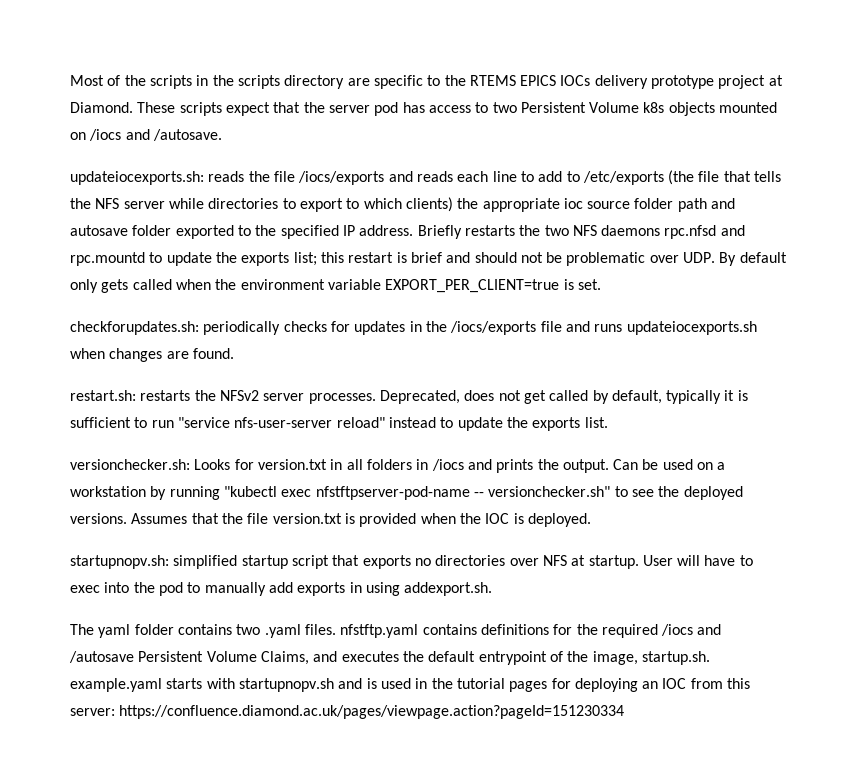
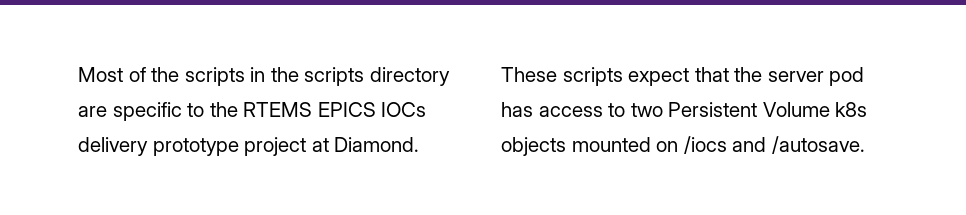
- updateiocexports.sh: reads the file /iocs/exports and reads each line to add to /etc/exports (the file that tells the NFS server while directories to export to which clients) the appropriate ioc source folder path and autosave folder exported to the specified IP address. Briefly restarts the two NFS daemons rpc.nfsd and rpc.mountd to update the exports list; this restart is brief and should not be problematic over UDP. By default only gets called when the environment variable EXPORT_PER_CLIENT=true is set.
- checkforupdates.sh: periodically checks for updates in the /iocs/exports file and runs updateiocexports.sh when changes are found.
- restart.sh: restarts the NFSv2 server processes. Deprecated, does not get called by default, typically it is sufficient to run "service nfs-user-server reload" instead to update the exports list.
- versionchecker.sh: Looks for version.txt in all folders in /iocs and prints the output. Can be used on a workstation by running "kubectl exec nfstftpserver-pod-name -- versionchecker.sh" to see the deployed versions. Assumes that the file version.txt is provided when the IOC is deployed.
- startupnopv.sh: simplified startup script that exports no directories over NFS at startup. User will have to exec into the pod to manually add exports in using addexport.sh.
- The yaml folder contains two .yaml files. nfstftp.yaml contains definitions for the required /iocs and /autosave Persistent Volume Claims, and executes the default entrypoint of the image, startup.sh. example.yaml starts with startupnopv.sh and is used in the tutorial pages for deploying an IOC from this server: https://confluence.diamond.ac.uk/pages/viewpage.action?pageId=151230334

